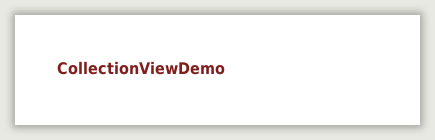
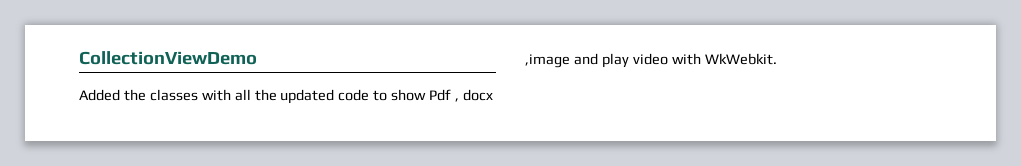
+ Added the classes with all the updated code to show Pdf , docx ,image and play video with WkWebkit.

